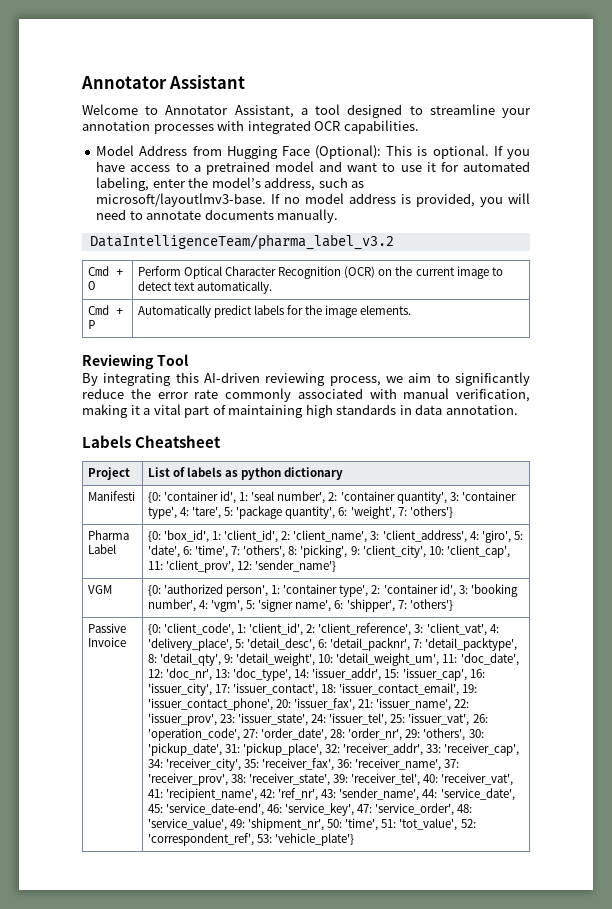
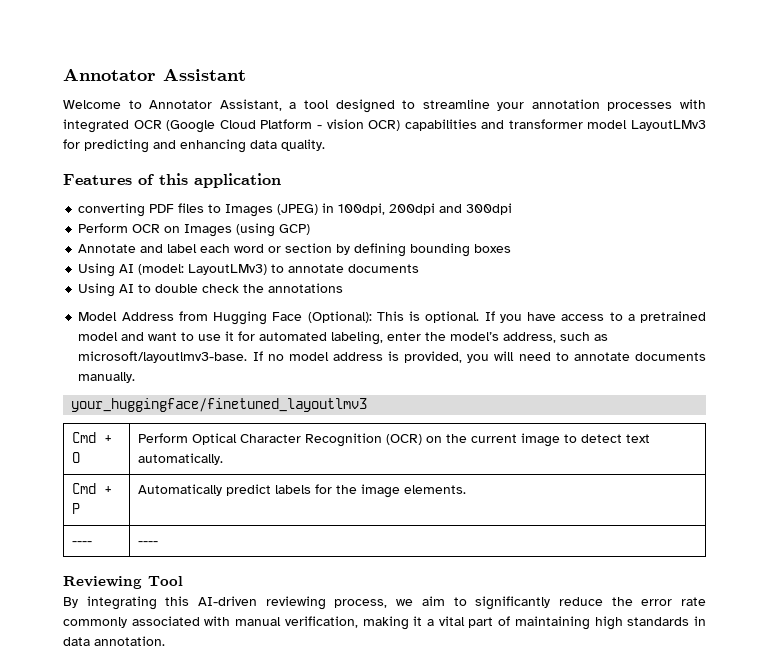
- Welcome to Annotator Assistant, a tool designed to streamline your annotation processes with integrated OCR capabilities.
+ Welcome to Annotator Assistant, a tool designed to streamline your annotation processes with integrated OCR (Google Cloud Platform - vision OCR) capabilities and transformer model LayoutLMv3 for predicting and enhancing data quality.
+ Features of this application
+ converting PDF files to Images (JPEG) in 100dpi, 200dpi and 300dpi
+ Perform OCR on Images (using GCP)
+ Annotate and label each word or section by defining bounding boxes
+ Using AI (model: LayoutLMv3) to annotate documents
+ Using AI to double check the annotations
- DataIntelligenceTeam/pharma_label_v3.2
+ your_huggingface/finetuned_layoutlmv3
+ ---- | ----
- Labels Cheatsheet
- Project | List of labels as python dictionary
- Manifesti | {0: 'container id', 1: 'seal number', 2: 'container quantity', 3: 'container type', 4: 'tare', 5: 'package quantity', 6: 'weight', 7: 'others'}
- Pharma Label | {0: 'box_id', 1: 'client_id', 2: 'client_name', 3: 'client_address', 4: 'giro', 5: 'date', 6: 'time', 7: 'others', 8: 'picking', 9: 'client_city', 10: 'client_cap', 11: 'client_prov', 12: 'sender_name'}
- VGM | {0: 'authorized person', 1: 'container type', 2: 'container id', 3: 'booking number', 4: 'vgm', 5: 'signer name', 6: 'shipper', 7: 'others'}
- Passive Invoice | {0: 'client_code', 1: 'client_id', 2: 'client_reference', 3: 'client_vat', 4: 'delivery_place', 5: 'detail_desc', 6: 'detail_packnr', 7: 'detail_packtype', 8: 'detail_qty', 9: 'detail_weight', 10: 'detail_weight_um', 11: 'doc_date', 12: 'doc_nr', 13: 'doc_type', 14: 'issuer_addr', 15: 'issuer_cap', 16: 'issuer_city', 17: 'issuer_contact', 18: 'issuer_contact_email', 19: 'issuer_contact_phone', 20: 'issuer_fax', 21: 'issuer_name', 22: 'issuer_prov', 23: 'issuer_state', 24: 'issuer_tel', 25: 'issuer_vat', 26: 'operation_code', 27: 'order_date', 28: 'order_nr', 29: 'others', 30: 'pickup_date', 31: 'pickup_place', 32: 'receiver_addr', 33: 'receiver_cap', 34: 'receiver_city', 35: 'receiver_fax', 36: 'receiver_name', 37: 'receiver_prov', 38: 'receiver_state', 39: 'receiver_tel', 40: 'receiver_vat', 41: 'recipient_name', 42: 'ref_nr', 43: 'sender_name', 44: 'service_date', 45: 'service_date-end', 46: 'service_key', 47: 'service_order', 48: 'service_value', 49: 'shipment_nr', 50: 'time', 51: 'tot_value', 52: 'correspondent_ref', 53: 'vehicle_plate'}

